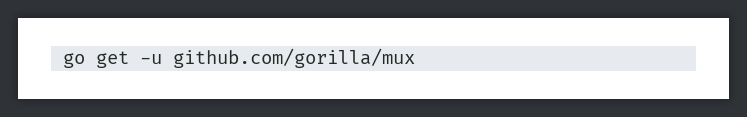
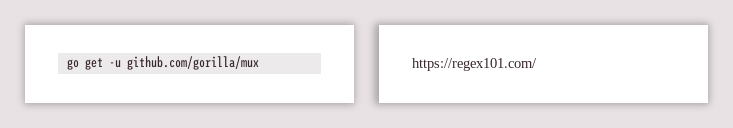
+ https://regex101.com/

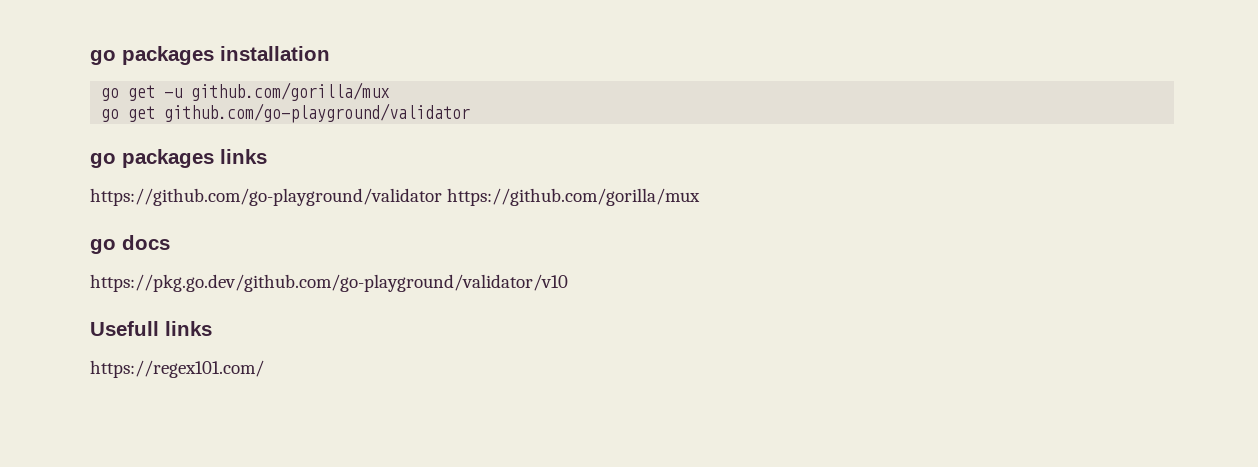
+ go packages installation
+ go get github.com/go-playground/validator
+ go packages links
+ https://github.com/go-playground/validator https://github.com/gorilla/mux
+ go docs
+ https://pkg.go.dev/github.com/go-playground/validator/v10
+ Usefull links

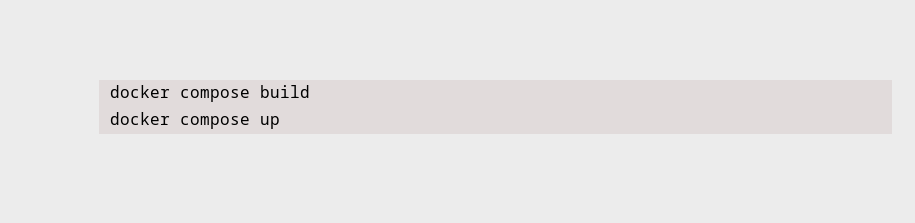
- go packages installation
- go get -u github.com/gorilla/mux
- go get github.com/go-playground/validator
- go packages links
- https://github.com/go-playground/validator https://github.com/gorilla/mux
- go docs
- https://pkg.go.dev/github.com/go-playground/validator/v10
- Usefull links
- https://regex101.com/
+ docker compose build
+ docker compose up

